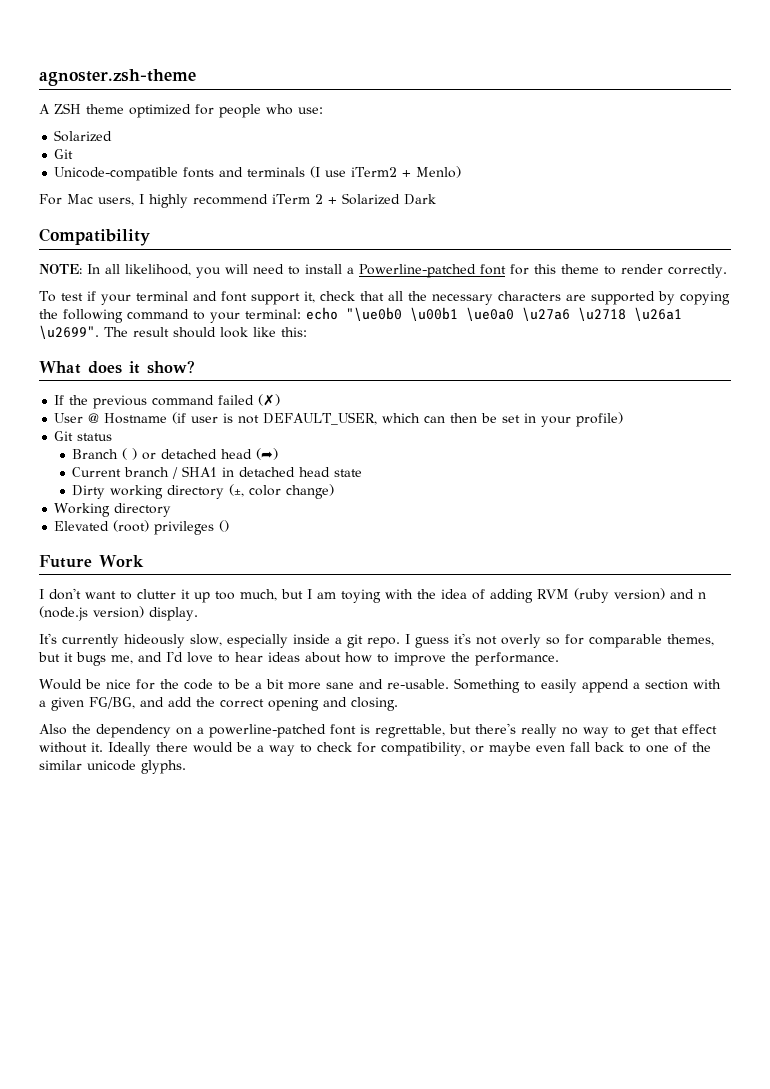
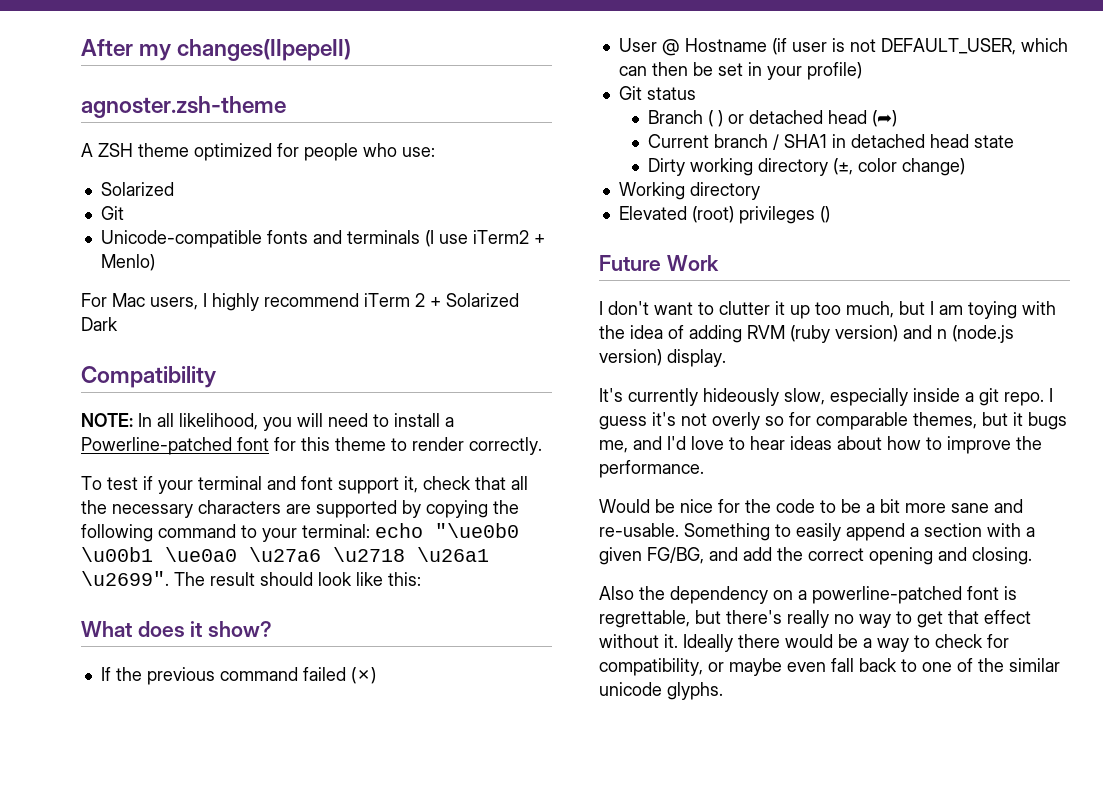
+ After my changes(IIpepeII)

